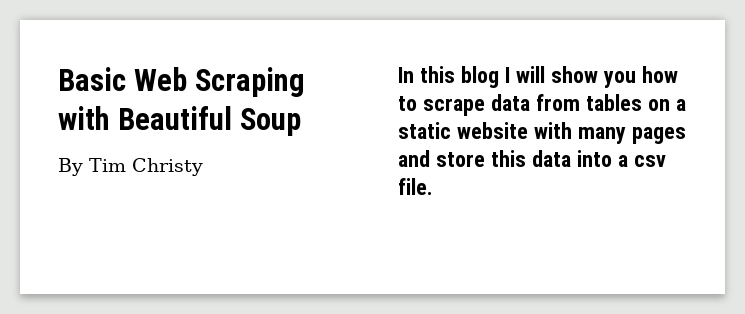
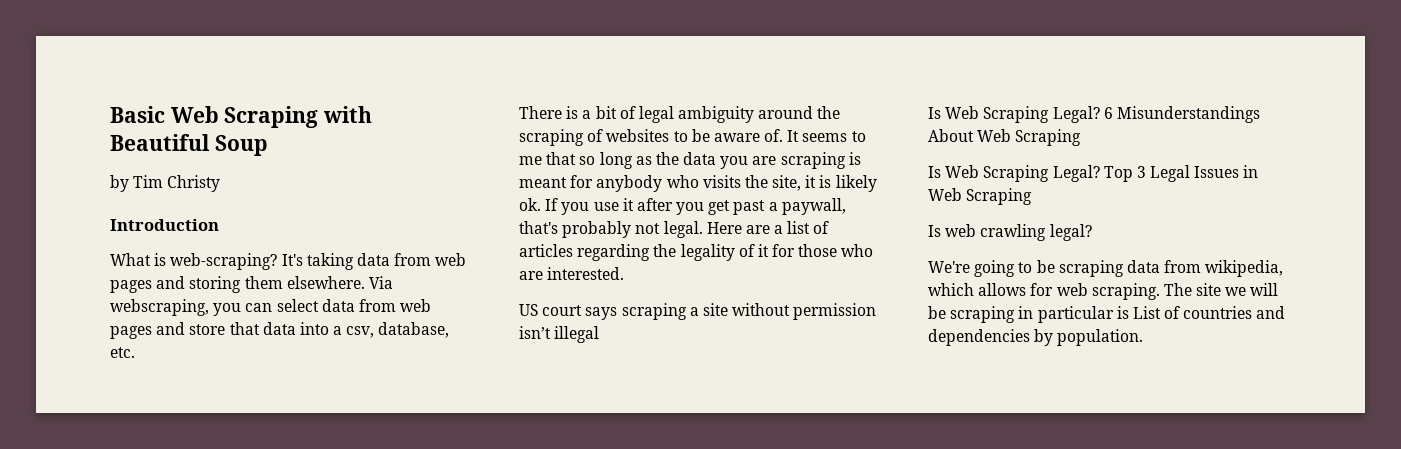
- By Tim Christy
+ by Tim Christy
- In this blog I will show you how to scrape data from tables on a static website with many pages and store this data into a csv file.
+ Introduction
+ What is web-scraping? It's taking data from web pages and storing them elsewhere. Via webscraping, you can select data from web pages and store that data into a csv, database, etc.
+ There is a bit of legal ambiguity around the scraping of websites to be aware of. It seems to me that so long as the data you are scraping is meant for anybody who visits the site, it is likely ok. If you use it after you get past a paywall, that's probably not legal. Here are a list of articles regarding the legality of it for those who are interested.
+ US court says scraping a site without permission isn’t illegal
+ Is Web Scraping Legal? 6 Misunderstandings About Web Scraping
+ Is Web Scraping Legal? Top 3 Legal Issues in Web Scraping
+ Is web crawling legal?
+ We're going to be scraping data from wikipedia, which allows for web scraping. The site we will be scraping in particular is List of countries and dependencies by population.

